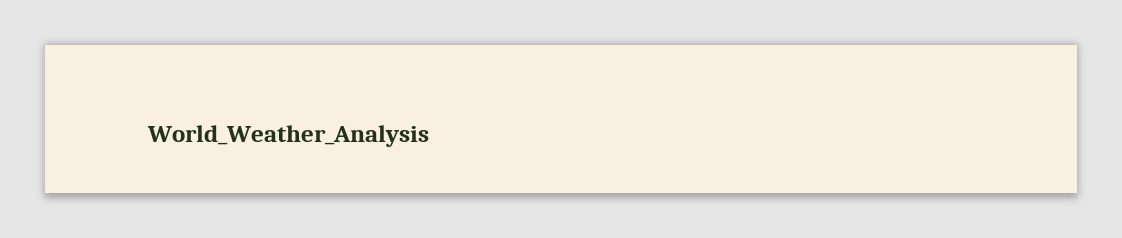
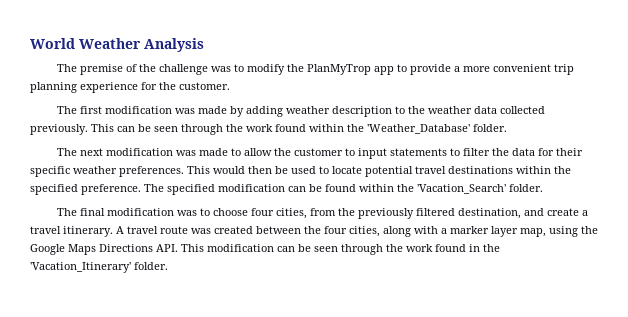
- World_Weather_Analysis
+ World Weather Analysis
+ The premise of the challenge was to modify the PlanMyTrop app to provide a more convenient trip planning experience for the customer.
+ The first modification was made by adding weather description to the weather data collected previously. This can be seen through the work found within the 'Weather_Database' folder.
+ The next modification was made to allow the customer to input statements to filter the data for their specific weather preferences. This would then be used to locate potential travel destinations within the specified preference. The specified modification can be found within the 'Vacation_Search' folder.
+ The final modification was to choose four cities, from the previously filtered destination, and create a travel itinerary. A travel route was created between the four cities, along with a marker layer map, using the Google Maps Directions API. This modification can be seen through the work found in the 'Vacation_Itinerary' folder.

